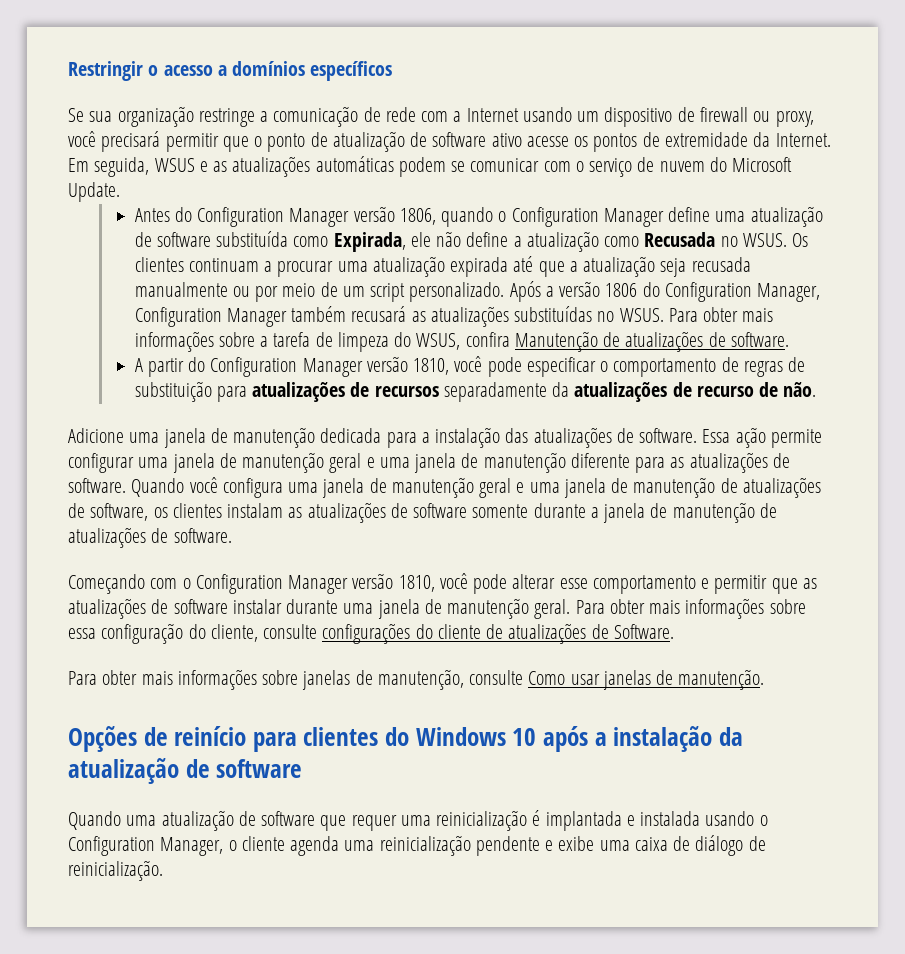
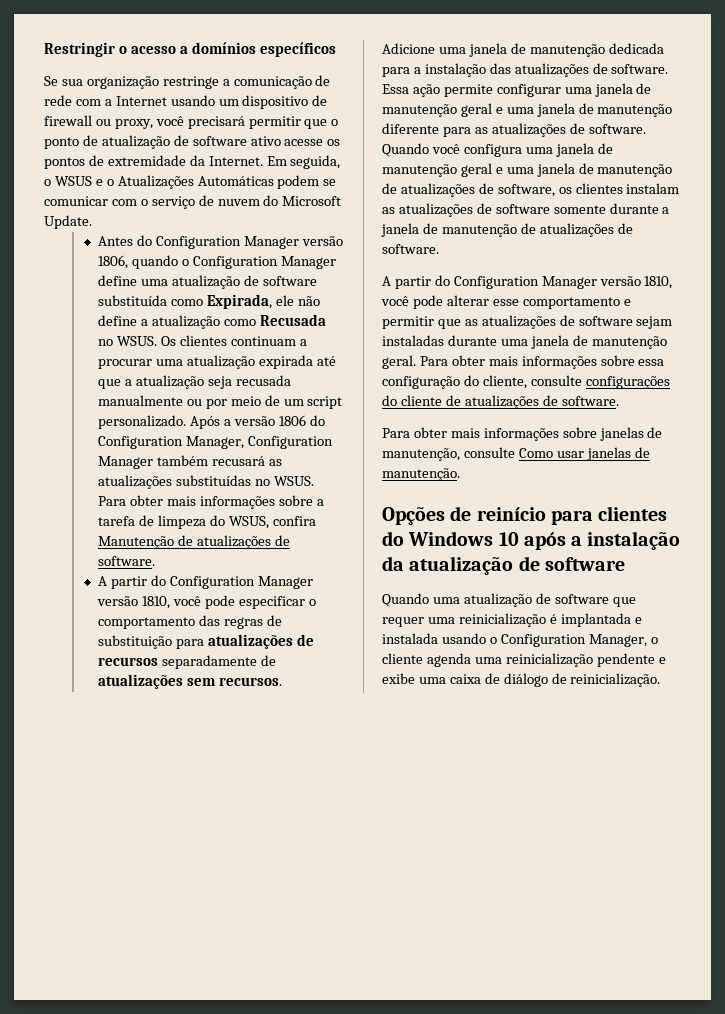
- Em seguida, WSUS e as atualizações automáticas podem se comunicar com o serviço de nuvem do Microsoft Update.
+ Em seguida, o WSUS e o Atualizações Automáticas podem se comunicar com o serviço de nuvem do Microsoft Update.
- A partir do Configuration Manager versão 1810, você pode especificar o comportamento de regras de substituição para atualizações de recursos separadamente da atualizações de recurso de não.
+ A partir do Configuration Manager versão 1810, você pode especificar o comportamento das regras de substituição para atualizações de recursos separadamente de atualizações sem recursos.
- Começando com o Configuration Manager versão 1810, você pode alterar esse comportamento e permitir que as atualizações de software instalar durante uma janela de manutenção geral.
+ A partir do Configuration Manager versão 1810, você pode alterar esse comportamento e permitir que as atualizações de software sejam instaladas durante uma janela de manutenção geral.
- Para obter mais informações sobre essa configuração do cliente, consulte configurações do cliente de atualizações de Software.
+ Para obter mais informações sobre essa configuração do cliente, consulte configurações do cliente de atualizações de software.

